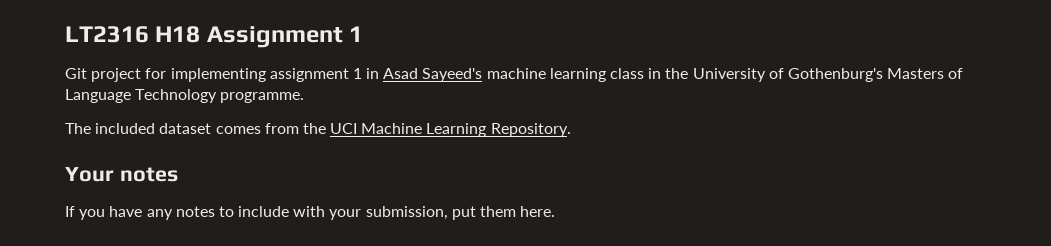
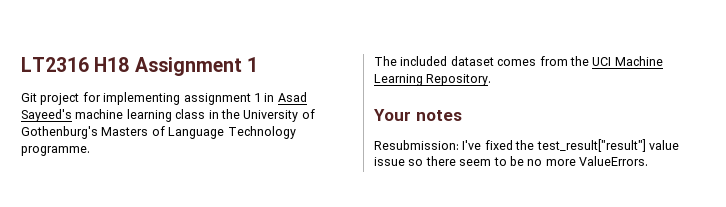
- If you have any notes to include with your submission, put them here.
+ Resubmission: I've fixed the test_result["result"] value issue so there seem to be no more ValueErrors.

